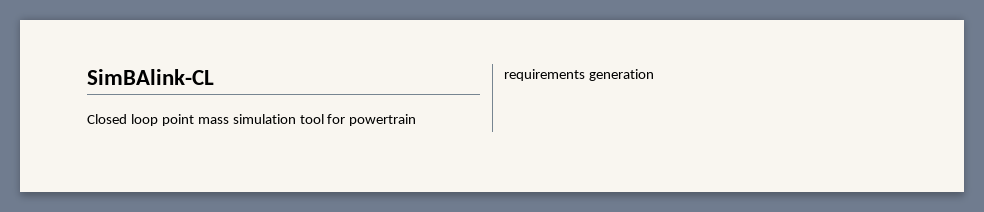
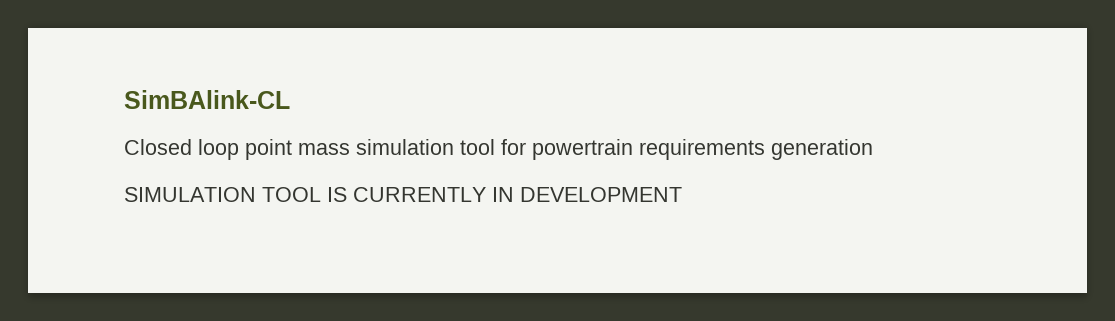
+ SIMULATION TOOL IS CURRENTLY IN DEVELOPMENT

